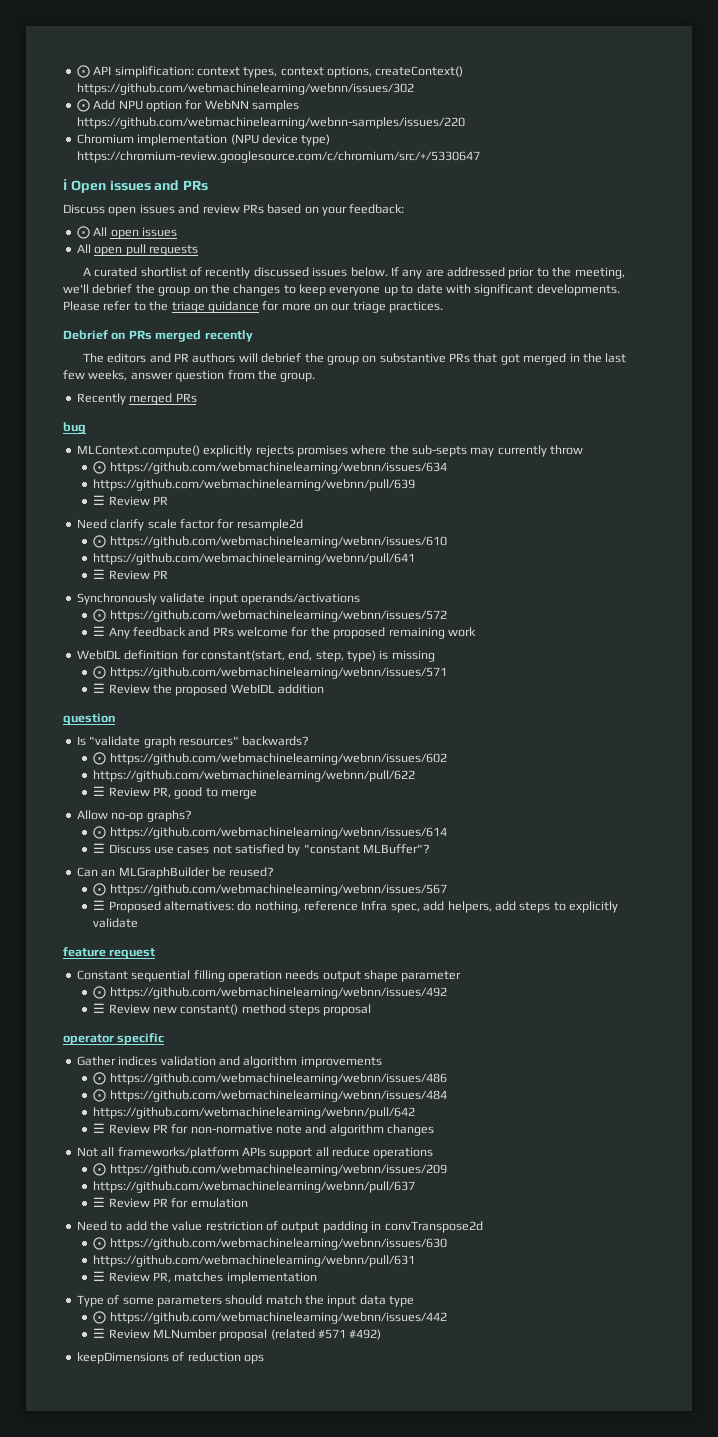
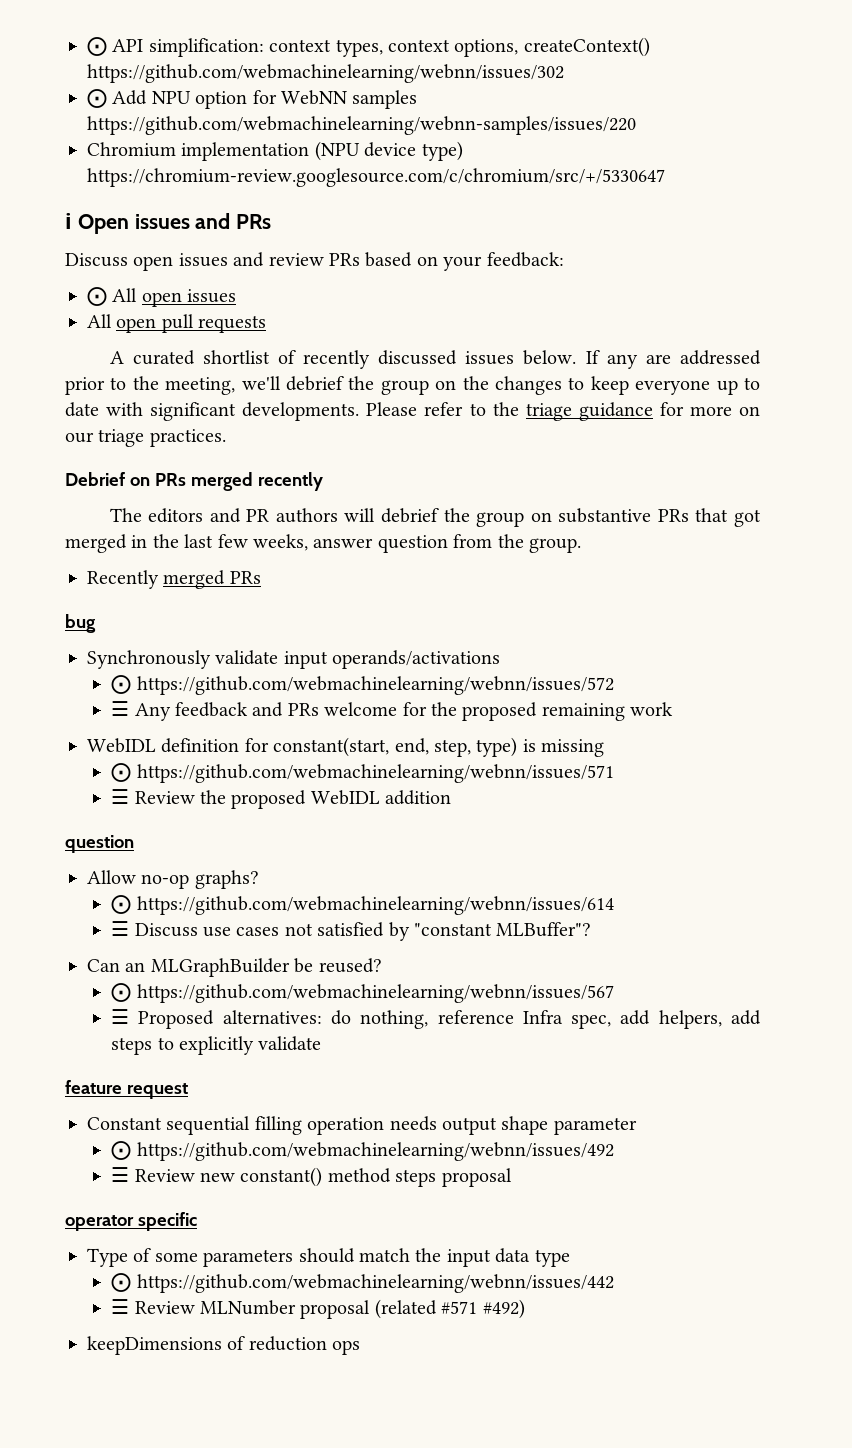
- MLContext.compute() explicitly rejects promises where the sub-septs may currently throw
- ⨀ https://github.com/webmachinelearning/webnn/issues/634
- https://github.com/webmachinelearning/webnn/pull/639
- ☰ Review PR
- Need clarify scale factor for resample2d
- ⨀ https://github.com/webmachinelearning/webnn/issues/610
- https://github.com/webmachinelearning/webnn/pull/641
- ☰ Review PR
- Is "validate graph resources" backwards?
- ⨀ https://github.com/webmachinelearning/webnn/issues/602
- https://github.com/webmachinelearning/webnn/pull/622
- ☰ Review PR, good to merge
- Gather indices validation and algorithm improvements
- ⨀ https://github.com/webmachinelearning/webnn/issues/486
- ⨀ https://github.com/webmachinelearning/webnn/issues/484
- https://github.com/webmachinelearning/webnn/pull/642
- ☰ Review PR for non-normative note and algorithm changes
- Not all frameworks/platform APIs support all reduce operations
- ⨀ https://github.com/webmachinelearning/webnn/issues/209
- https://github.com/webmachinelearning/webnn/pull/637
- ☰ Review PR for emulation
- Need to add the value restriction of output padding in convTranspose2d
- ⨀ https://github.com/webmachinelearning/webnn/issues/630
- https://github.com/webmachinelearning/webnn/pull/631
- ☰ Review PR, matches implementation

